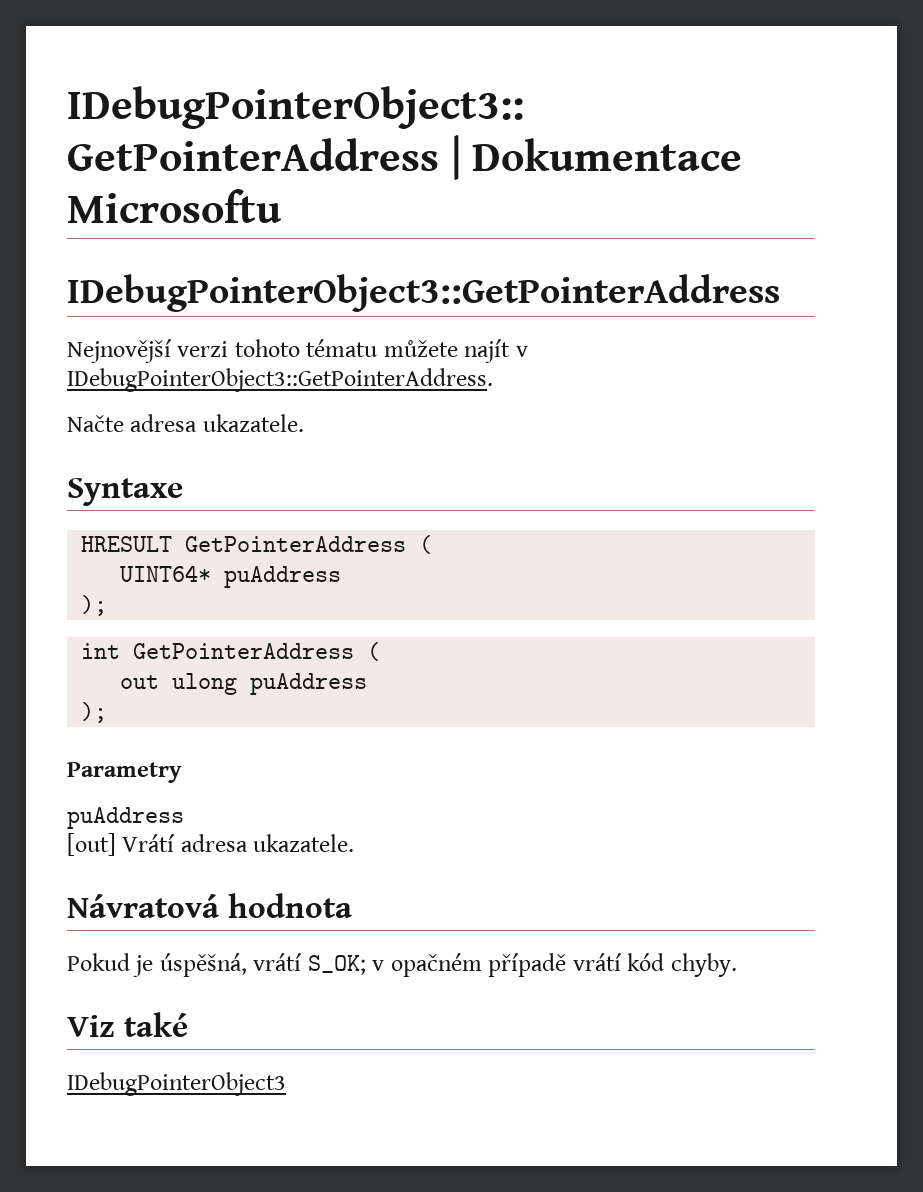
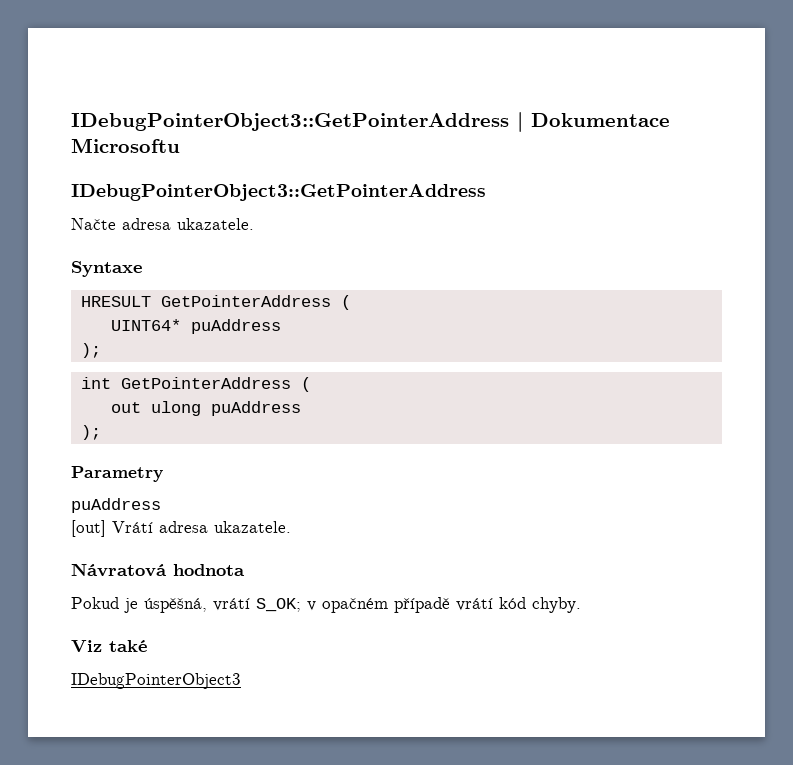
- Nejnovější verzi tohoto tématu můžete najít v IDebugPointerObject3::GetPointerAddress.

